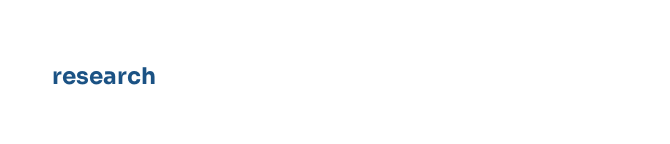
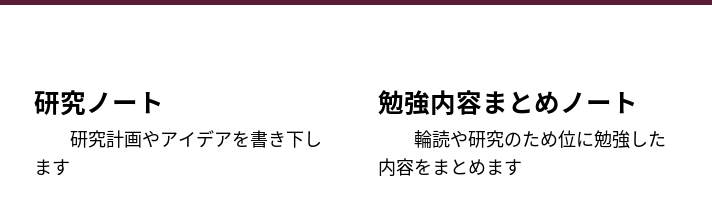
- research
+ 研究ノート
+ 研究計画やアイデアを書き下します
+ 勉強内容まとめノート
+ 輪読や研究のため位に勉強した内容をまとめます

